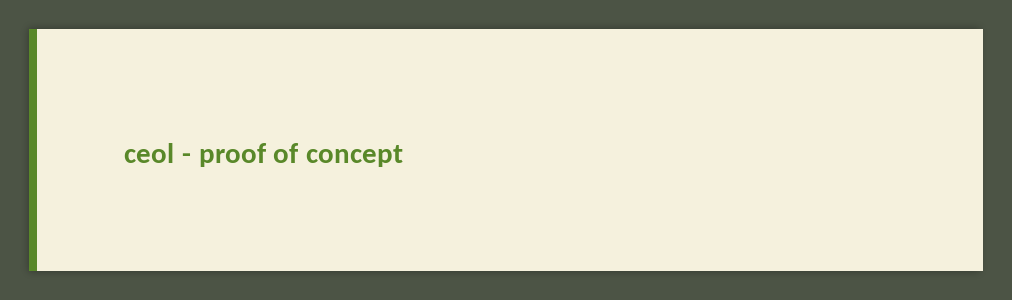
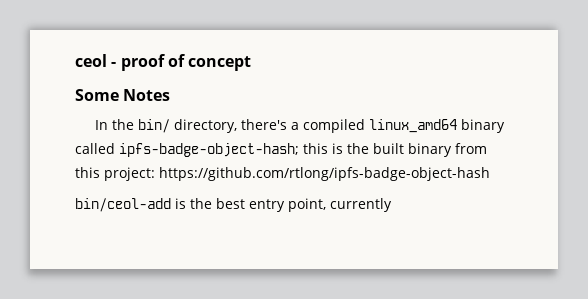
+ Some Notes
+ In the bin/ directory, there's a compiled linux_amd64 binary called ipfs-badge-object-hash; this is the built binary from this project: https://github.com/rtlong/ipfs-badge-object-hash
+ bin/ceol-add is the best entry point, currently

